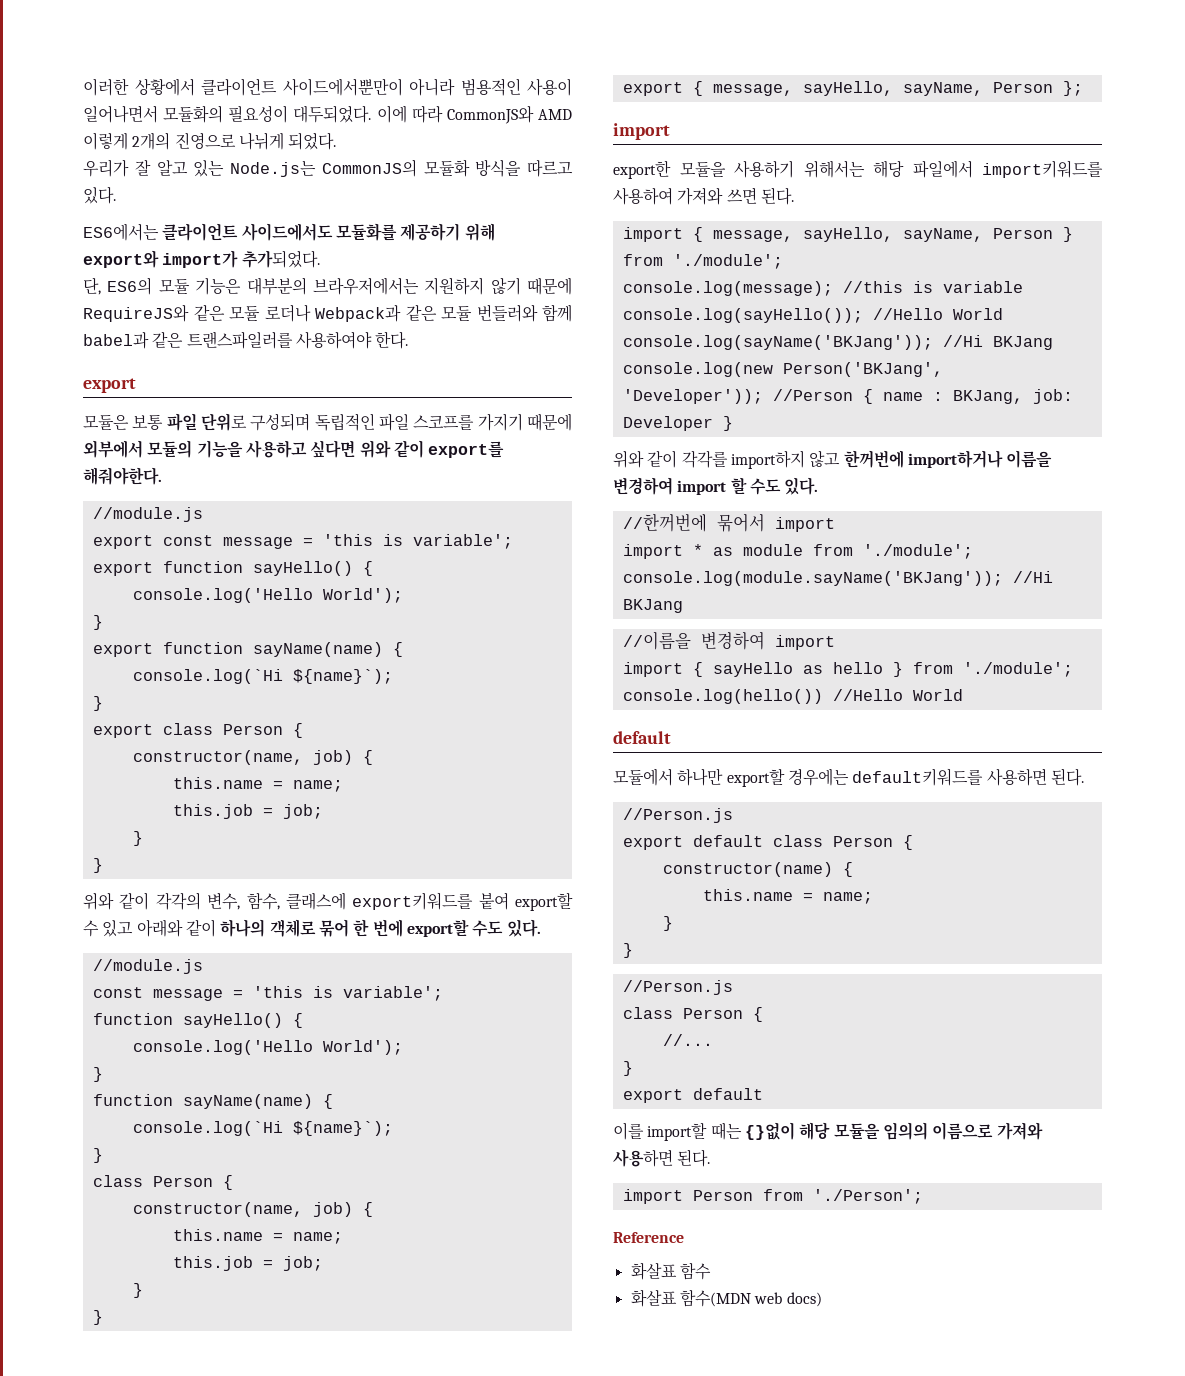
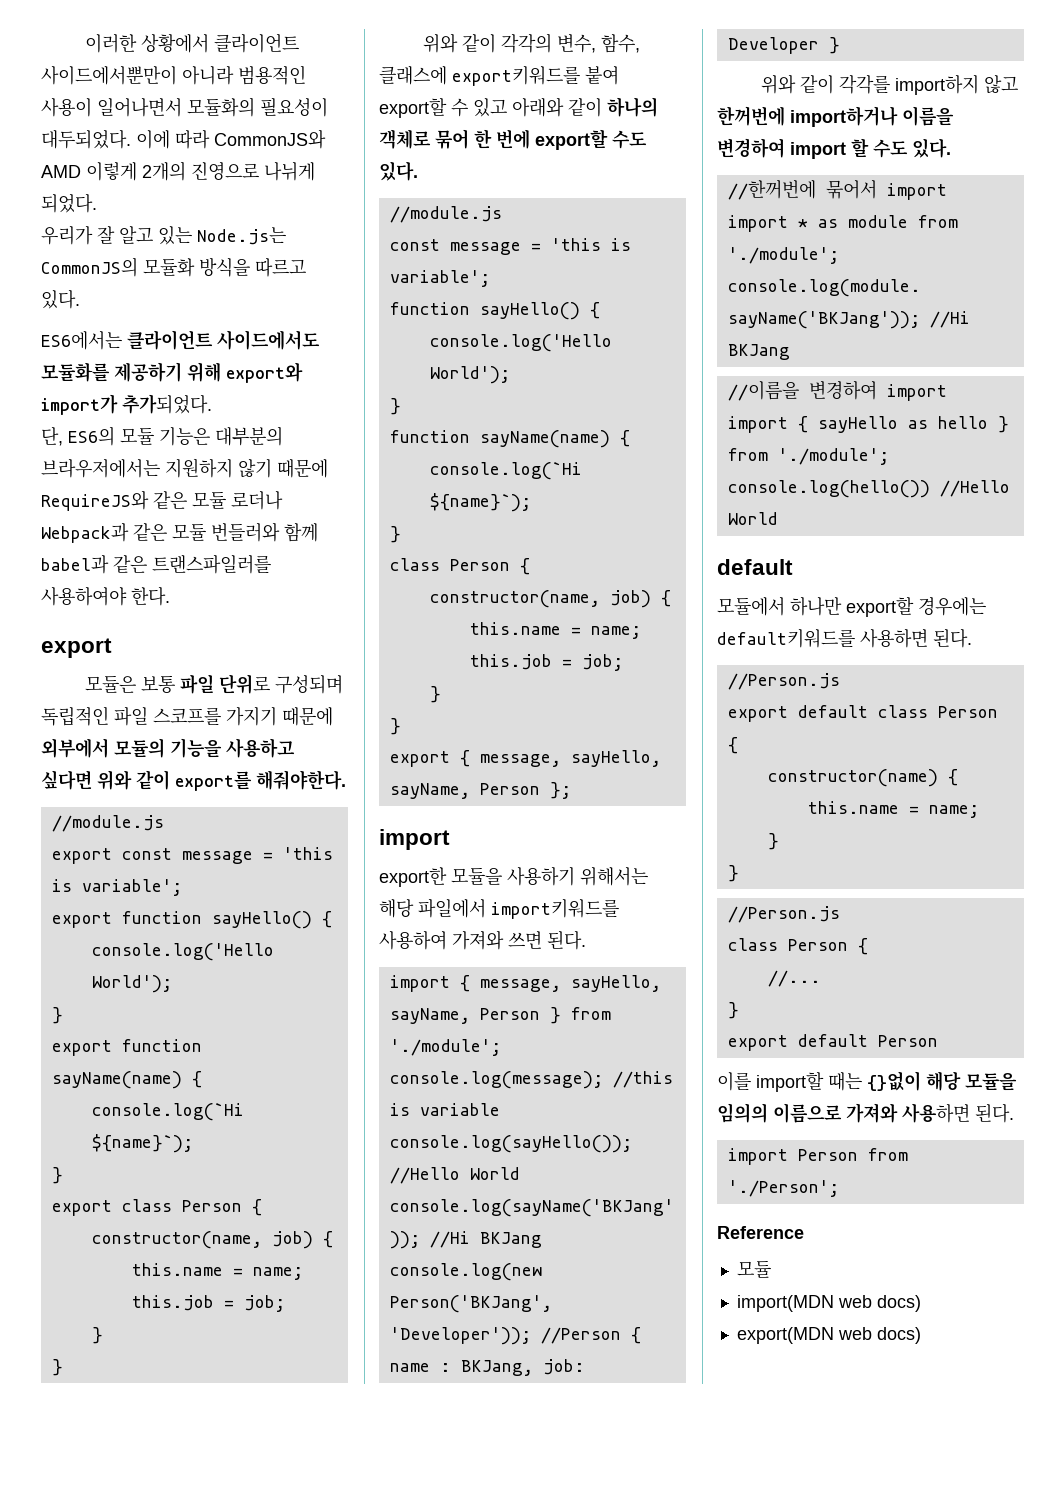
  //...
  }
- export default
+ export default Person
  Reference
- 화살표 함수
- 화살표 함수(MDN web docs)
+ 모듈
+ import(MDN web docs)
+ export(MDN web docs)

